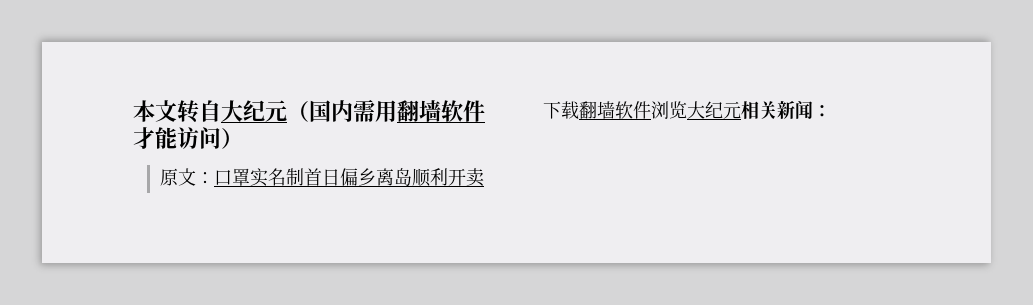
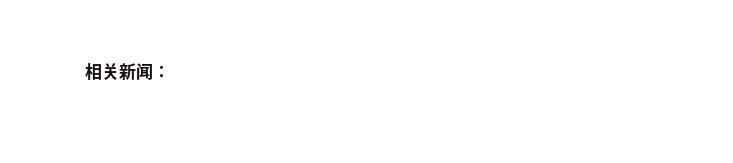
- 本文转自大纪元（国内需用翻墙软件才能访问）
- 原文：口罩实名制首日偏乡离岛顺利开卖
- 下载翻墙软件浏览大纪元相关新闻：
+ 相关新闻：

